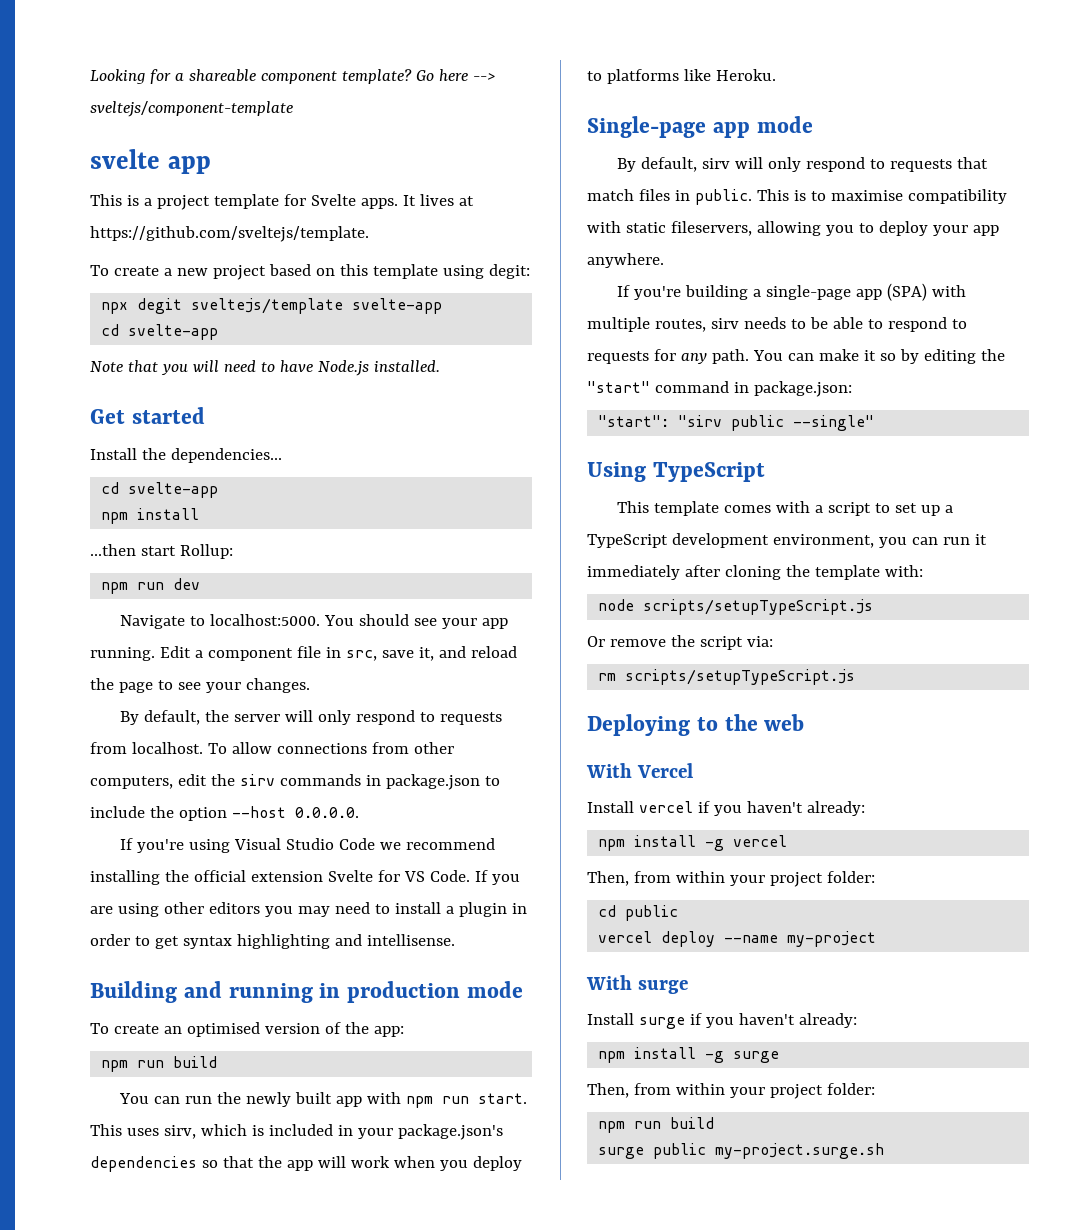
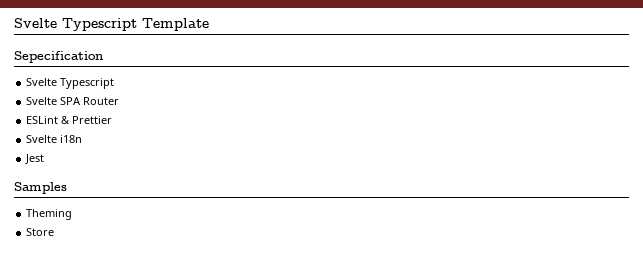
- Looking for a shareable component template? Go here --> sveltejs/component-template
- svelte app
- This is a project template for Svelte apps. It lives at https://github.com/sveltejs/template.
- To create a new project based on this template using degit:
- npx degit sveltejs/template svelte-app
- cd svelte-app
- Note that you will need to have Node.js installed.
- Get started
- Install the dependencies...
- cd svelte-app
- npm install
- ...then start Rollup:
- npm run dev
- Navigate to localhost:5000. You should see your app running. Edit a component file in src, save it, and reload the page to see your changes.
- By default, the server will only respond to requests from localhost. To allow connections from other computers, edit the sirv commands in package.json to include the option --host 0.0.0.0.
- If you're using Visual Studio Code we recommend installing the official extension Svelte for VS Code. If you are using other editors you may need to install a plugin in order to get syntax highlighting and intellisense.
- Building and running in production mode
- To create an optimised version of the app:
- npm run build
- You can run the newly built app with npm run start. This uses sirv, which is included in your package.json's dependencies so that the app will work when you deploy to platforms like Heroku.
- Single-page app mode
- By default, sirv will only respond to requests that match files in public. This is to maximise compatibility with static fileservers, allowing you to deploy your app anywhere.
- If you're building a single-page app (SPA) with multiple routes, sirv needs to be able to respond to requests for any path. You can make it so by editing the "start" command in package.json:
- "start": "sirv public --single"
- Using TypeScript
- This template comes with a script to set up a TypeScript development environment, you can run it immediately after cloning the template with:
- node scripts/setupTypeScript.js
- Or remove the script via:
- rm scripts/setupTypeScript.js
- Deploying to the web
- With Vercel
- Install vercel if you haven't already:
- npm install -g vercel
- Then, from within your project folder:
- cd public
- vercel deploy --name my-project
- With surge
- Install surge if you haven't already:
- npm install -g surge
- Then, from within your project folder:
- npm run build
- surge public my-project.surge.sh
+ Svelte Typescript Template
+ Sepecification
+ Svelte Typescript
+ Svelte SPA Router
+ ESLint & Prettier
+ Svelte i18n
+ Jest
+ Samples
+ Theming
+ Store

